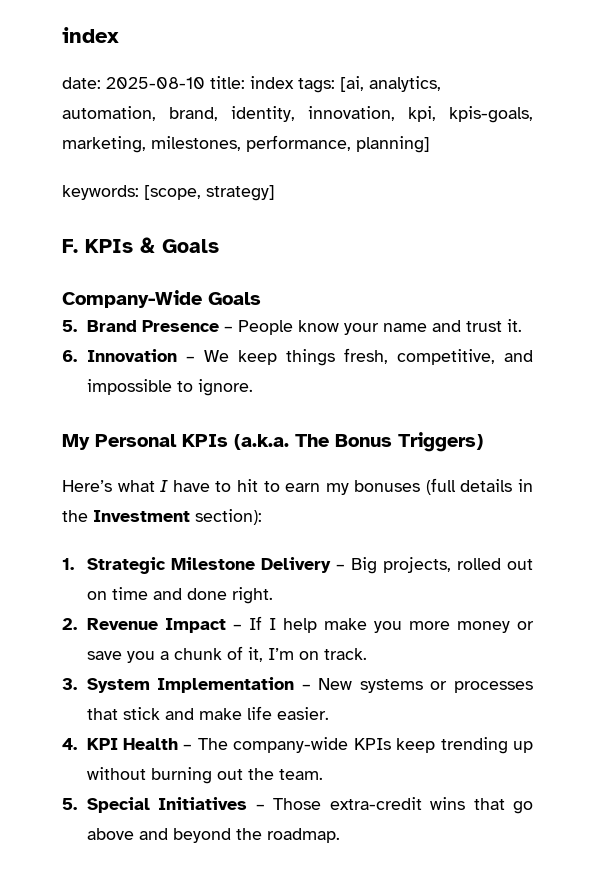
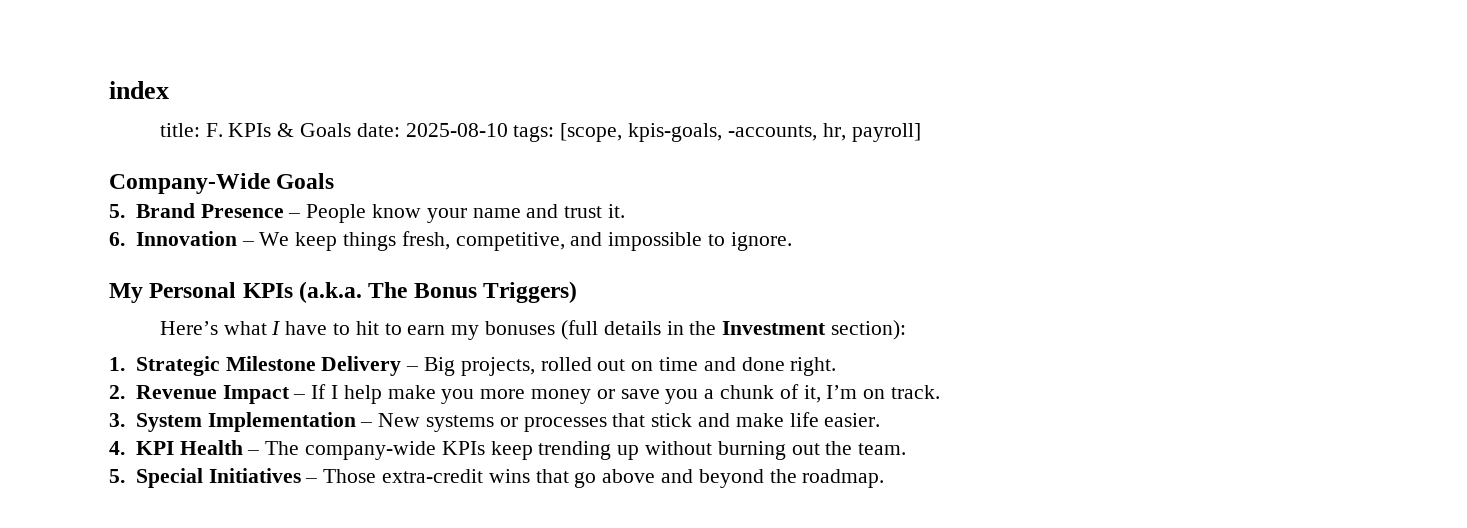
- date: 2025-08-10 title: index tags: [ai, analytics, automation, brand, identity, innovation, kpi, kpis-goals, marketing, milestones, performance, planning]
- keywords: [scope, strategy]
- F. KPIs & Goals
+ title: F. KPIs & Goals date: 2025-08-10 tags: [scope, kpis-goals, -accounts, hr, payroll]

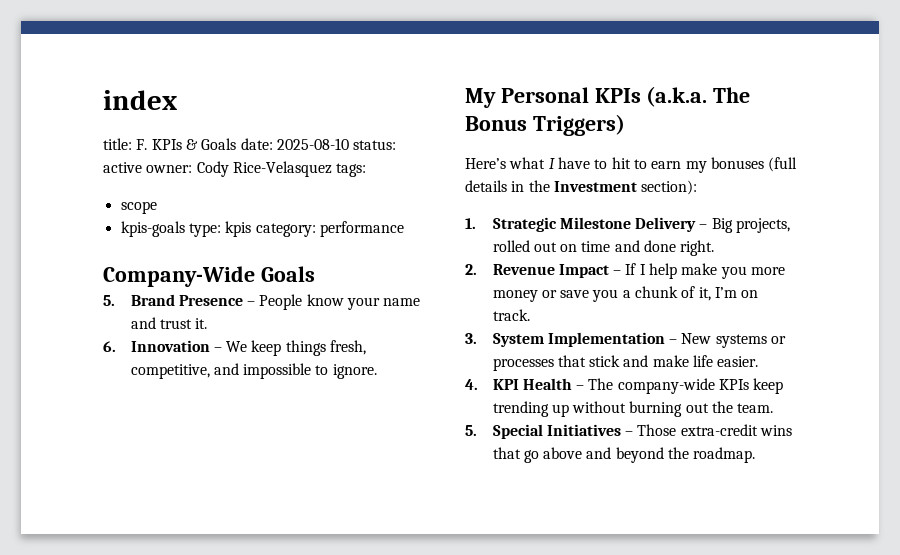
- title: F. KPIs & Goals date: 2025-08-10 tags: [scope, kpis-goals, -accounts, hr, payroll]
+ title: F. KPIs & Goals date: 2025-08-10 status: active owner: Cody Rice-Velasquez tags:
+ scope
+ kpis-goals type: kpis category: performance

